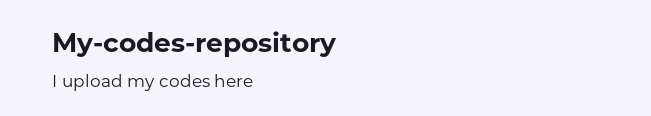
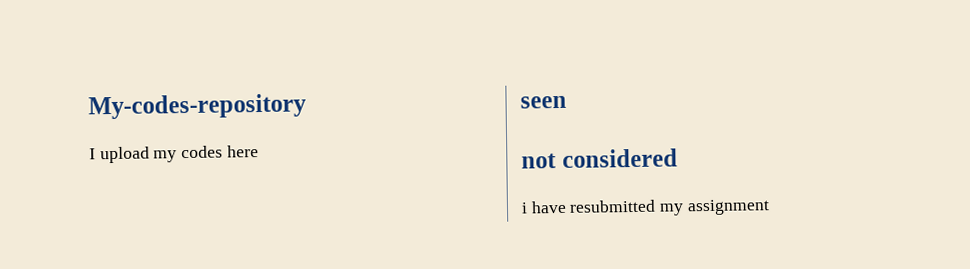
+ seen
+ not considered
+ i have resubmitted my assignment

